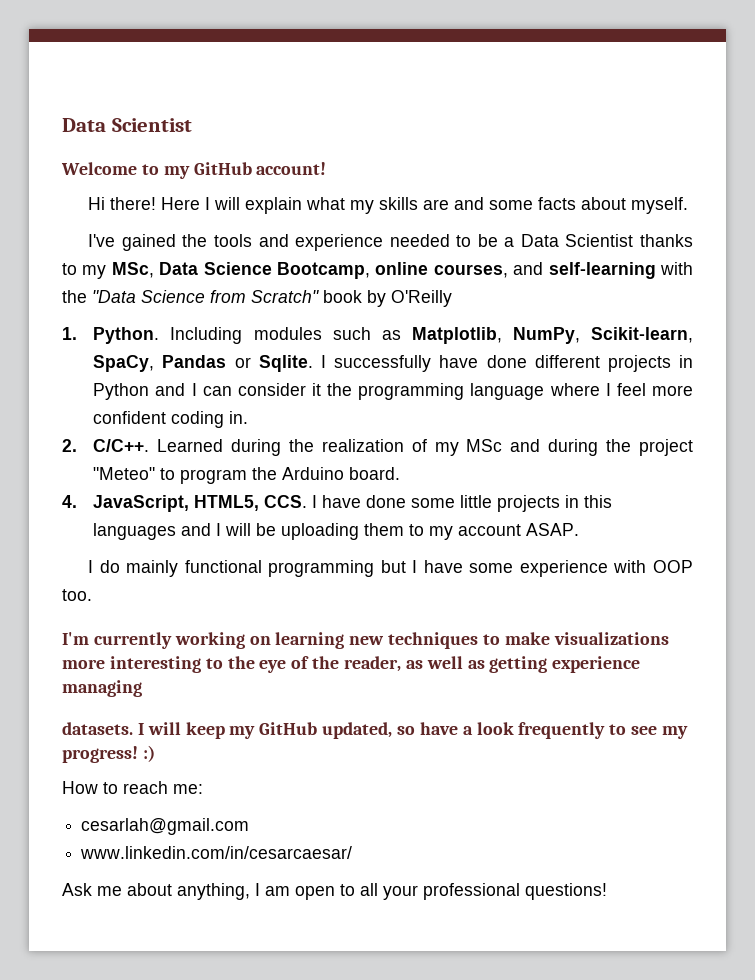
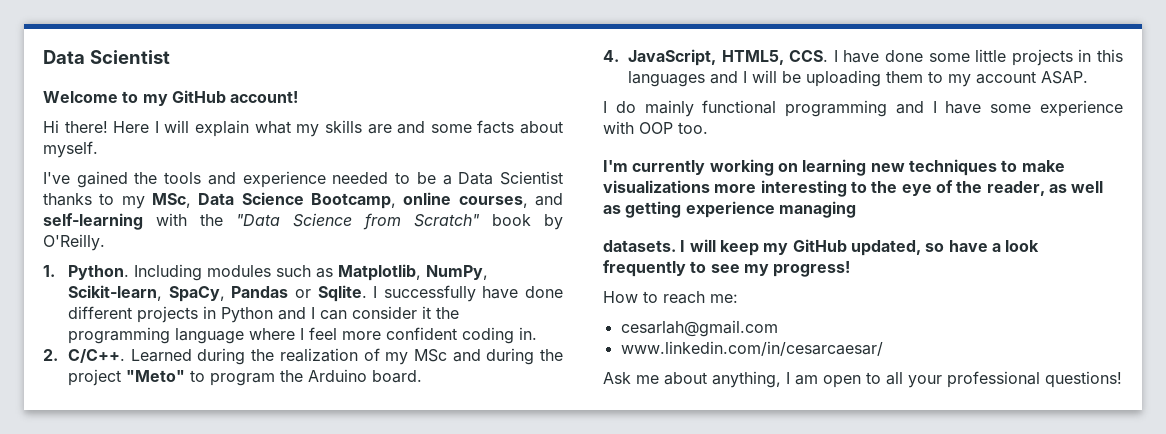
- I've gained the tools and experience needed to be a Data Scientist thanks to my MSc, Data Science Bootcamp, online courses, and self-learning with the "Data Science from Scratch" book by O'Reilly
+ I've gained the tools and experience needed to be a Data Scientist thanks to my MSc, Data Science Bootcamp, online courses, and self-learning with the "Data Science from Scratch" book by O'Reilly.
- Learned during the realization of my MSc and during the project "Meteo" to program the Arduino board.
+ Learned during the realization of my MSc and during the project "Meto" to program the Arduino board.
- I do mainly functional programming but I have some experience with OOP too.
+ I do mainly functional programming and I have some experience with OOP too.
- I will keep my GitHub updated, so have a look frequently to see my progress! :)
+ I will keep my GitHub updated, so have a look frequently to see my progress!

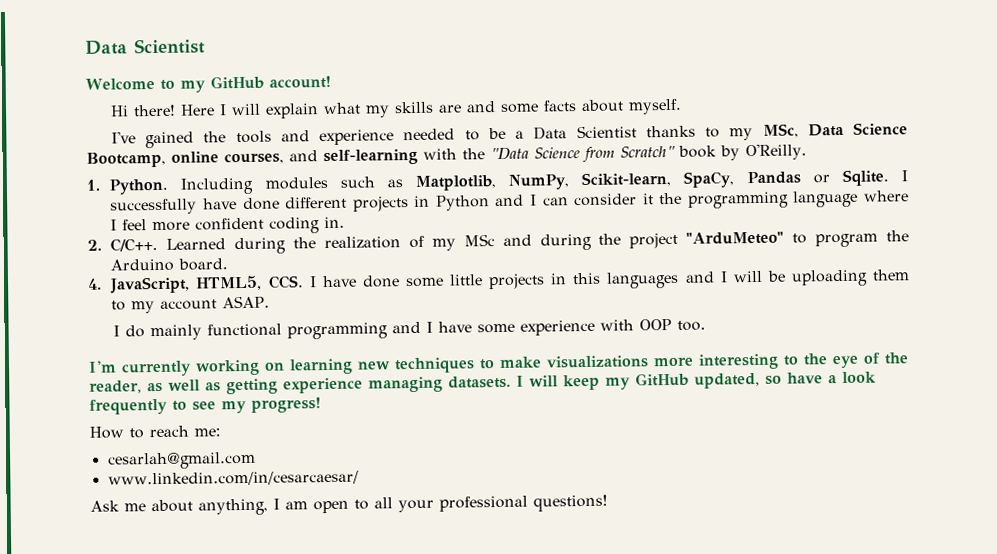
- Learned during the realization of my MSc and during the project "Meto" to program the Arduino board.
+ Learned during the realization of my MSc and during the project "ArduMeteo" to program the Arduino board.
- I'm currently working on learning new techniques to make visualizations more interesting to the eye of the reader, as well as getting experience managing
- datasets.
+ I'm currently working on learning new techniques to make visualizations more interesting to the eye of the reader, as well as getting experience managing datasets.

